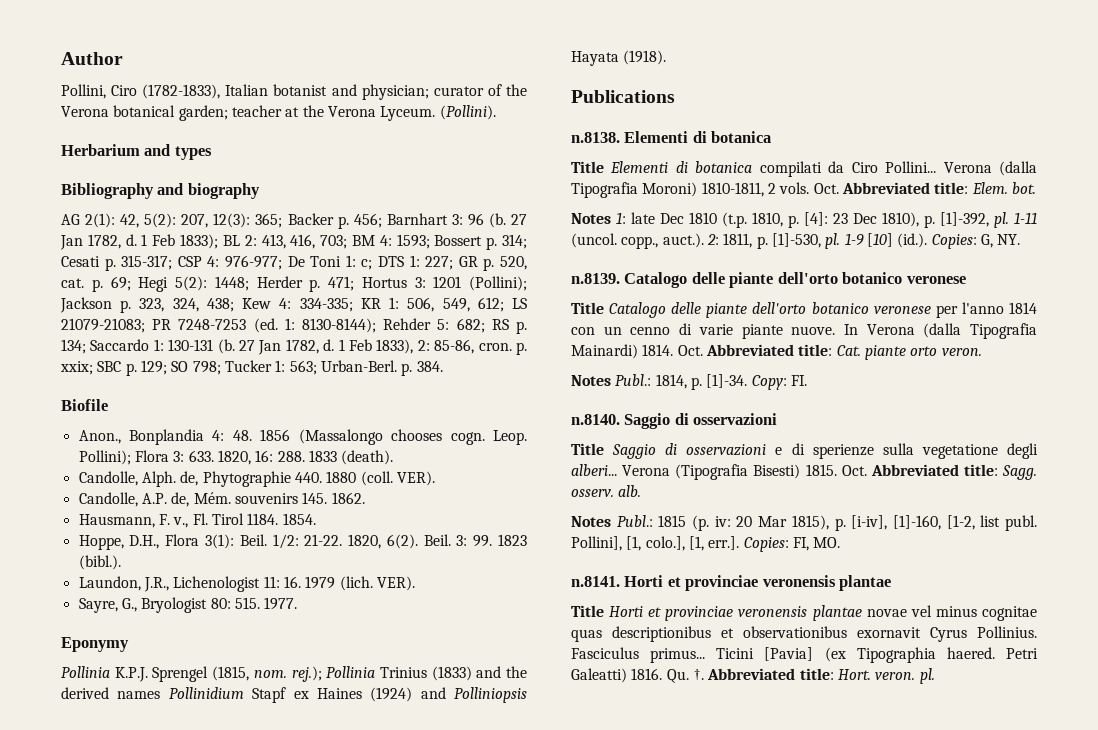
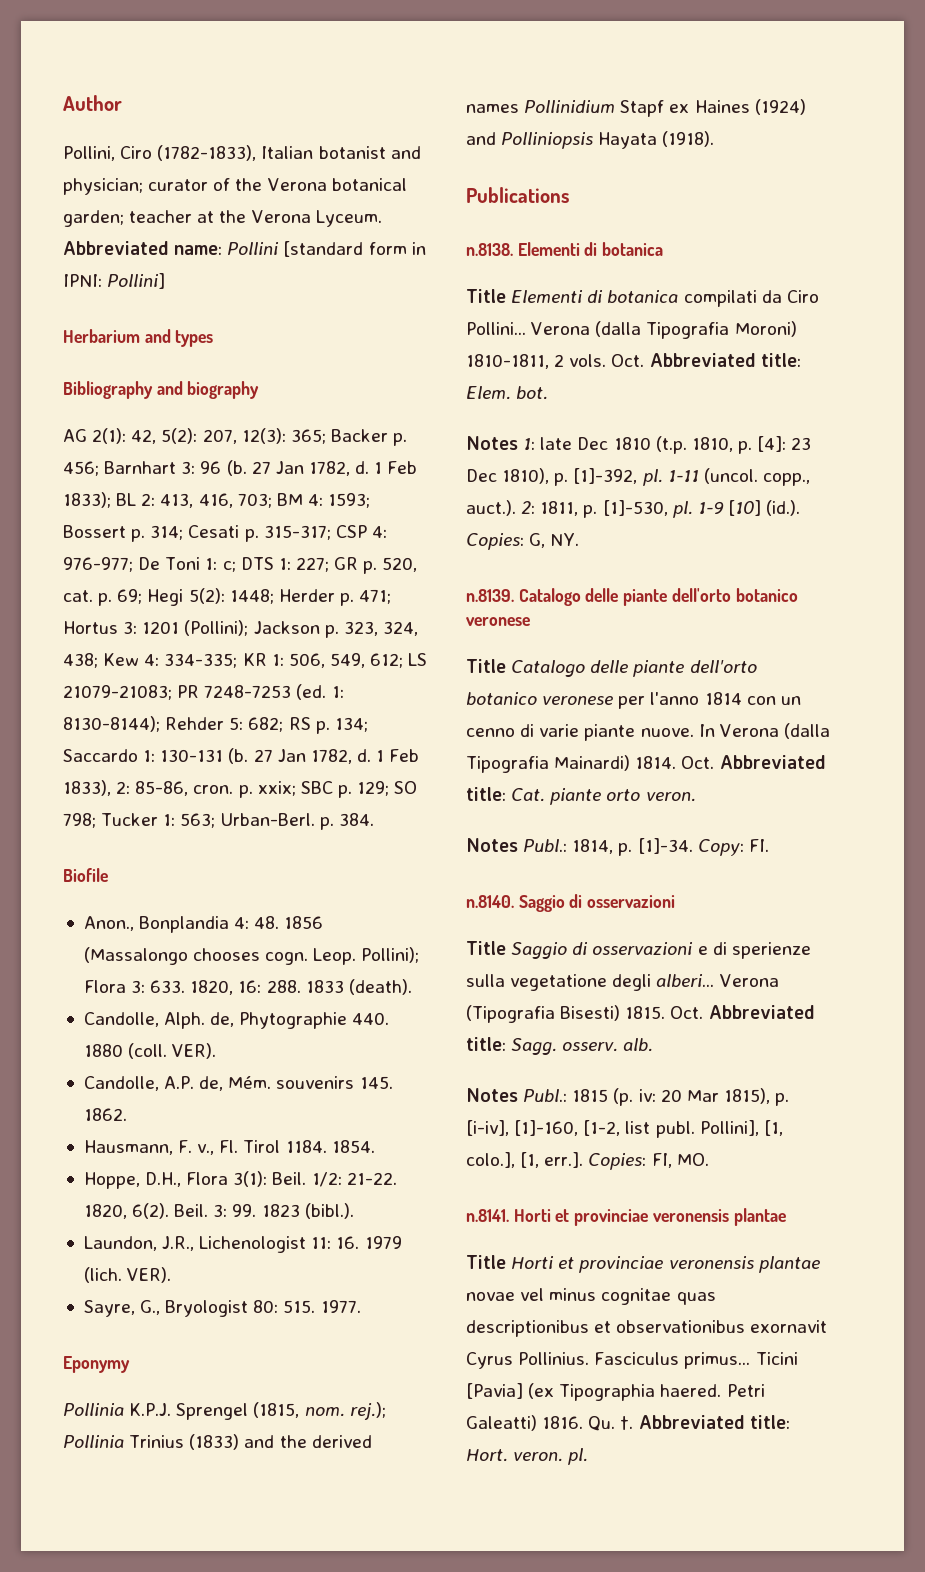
- (Pollini).
+ Abbreviated name: Pollini [standard form in IPNI: Pollini]

